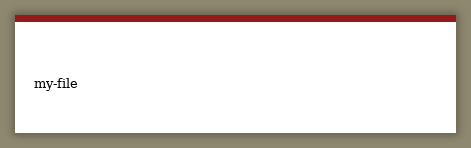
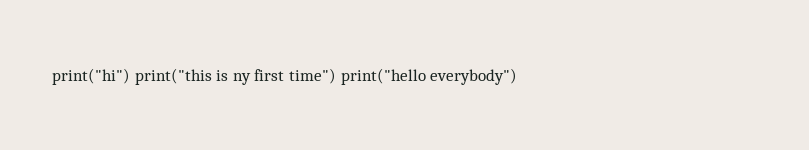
- my-file
+ print("hi") print("this is ny first time") print("hello everybody")

